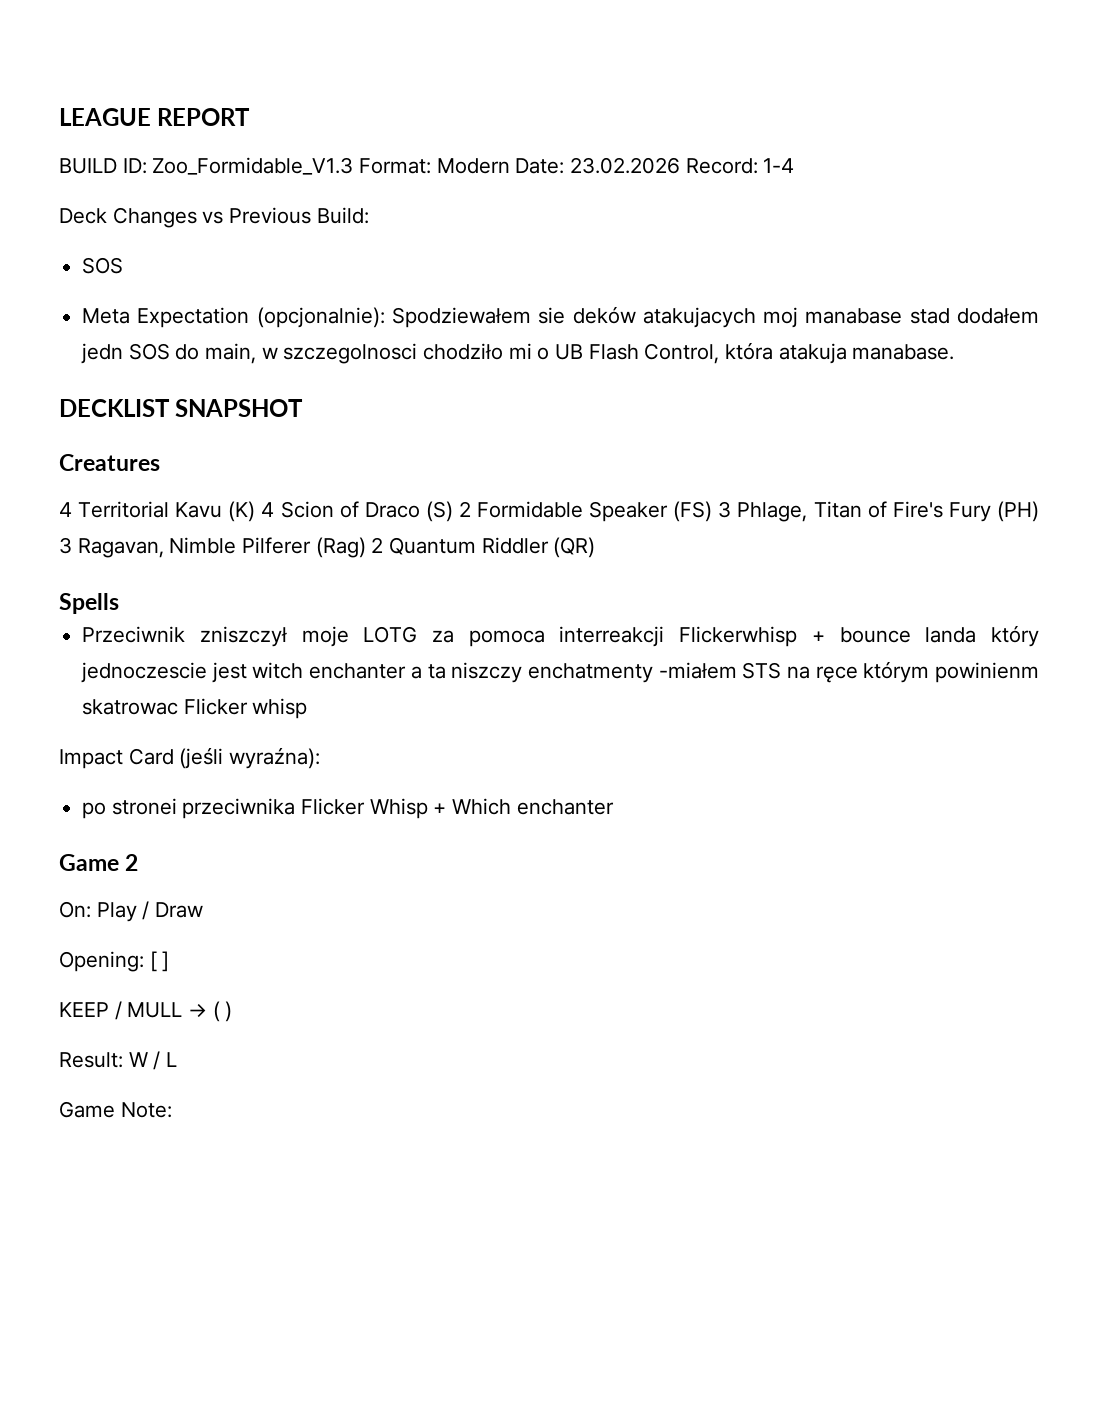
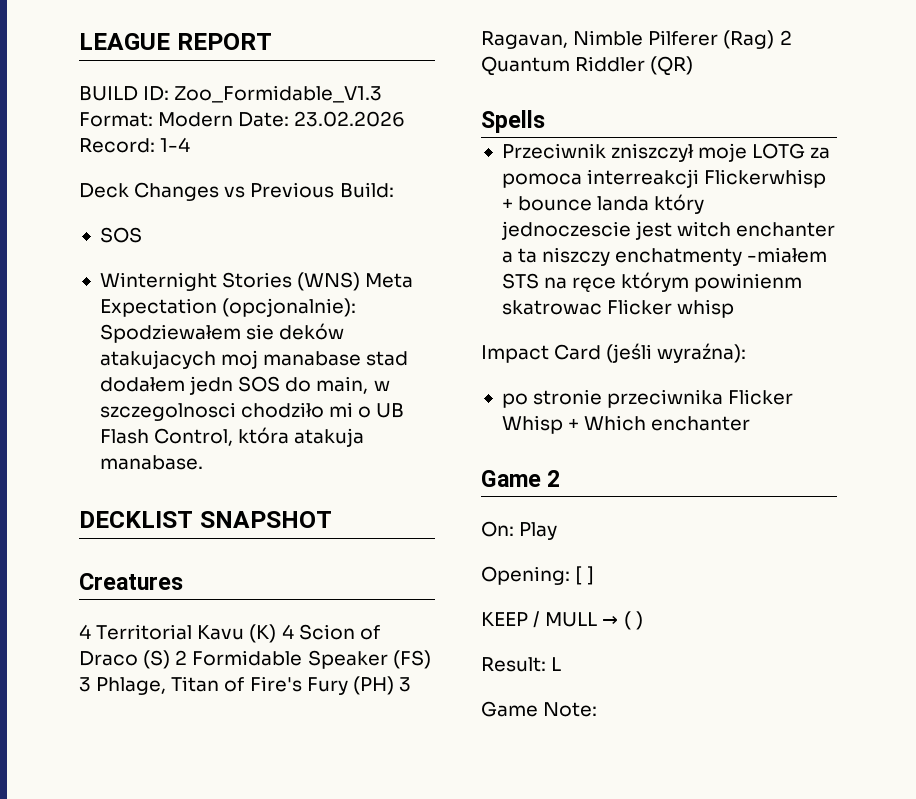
- Meta Expectation (opcjonalnie): Spodziewałem sie deków atakujacych moj manabase stad dodałem jedn SOS do main, w szczegolnosci chodziło mi o UB Flash Control, która atakuja manabase.
+ Winternight Stories (WNS) Meta Expectation (opcjonalnie): Spodziewałem sie deków atakujacych moj manabase stad dodałem jedn SOS do main, w szczegolnosci chodziło mi o UB Flash Control, która atakuja manabase.
- po stronei przeciwnika Flicker Whisp + Which enchanter
+ po stronie przeciwnika Flicker Whisp + Which enchanter
- On: Play / Draw
+ On: Play
- Result: W / L
+ Result: L

